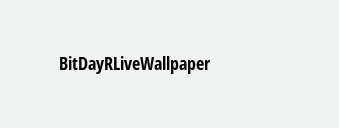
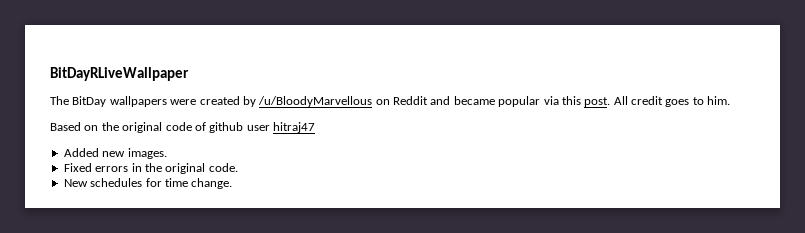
+ The BitDay wallpapers were created by /u/BloodyMarvellous on Reddit and became popular via this post. All credit goes to him.
+ Based on the original code of github user hitraj47
+ Added new images.
+ Fixed errors in the original code.
+ New schedules for time change.

